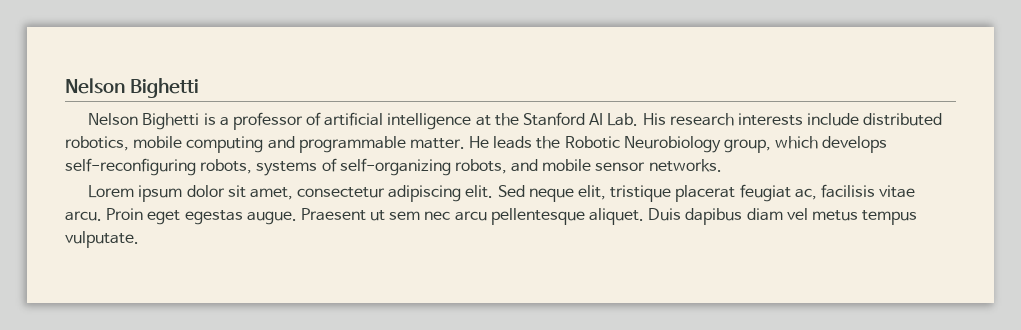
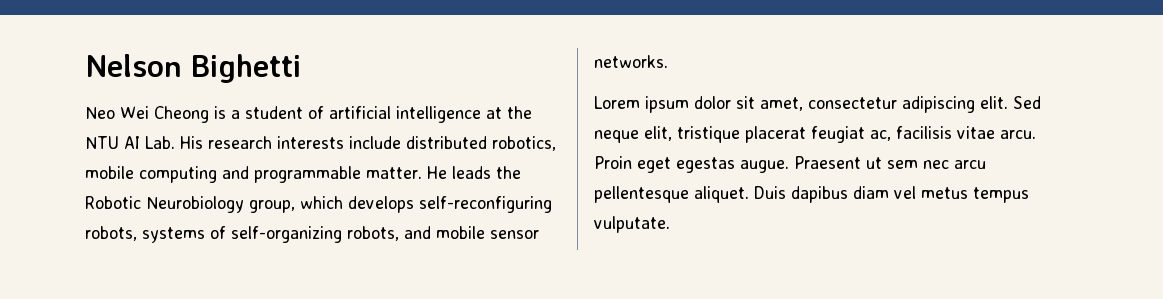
- Nelson Bighetti is a professor of artificial intelligence at the Stanford AI Lab. His research interests include distributed robotics, mobile computing and programmable matter.
+ Neo Wei Cheong is a student of artificial intelligence at the NTU AI Lab. His research interests include distributed robotics, mobile computing and programmable matter.

